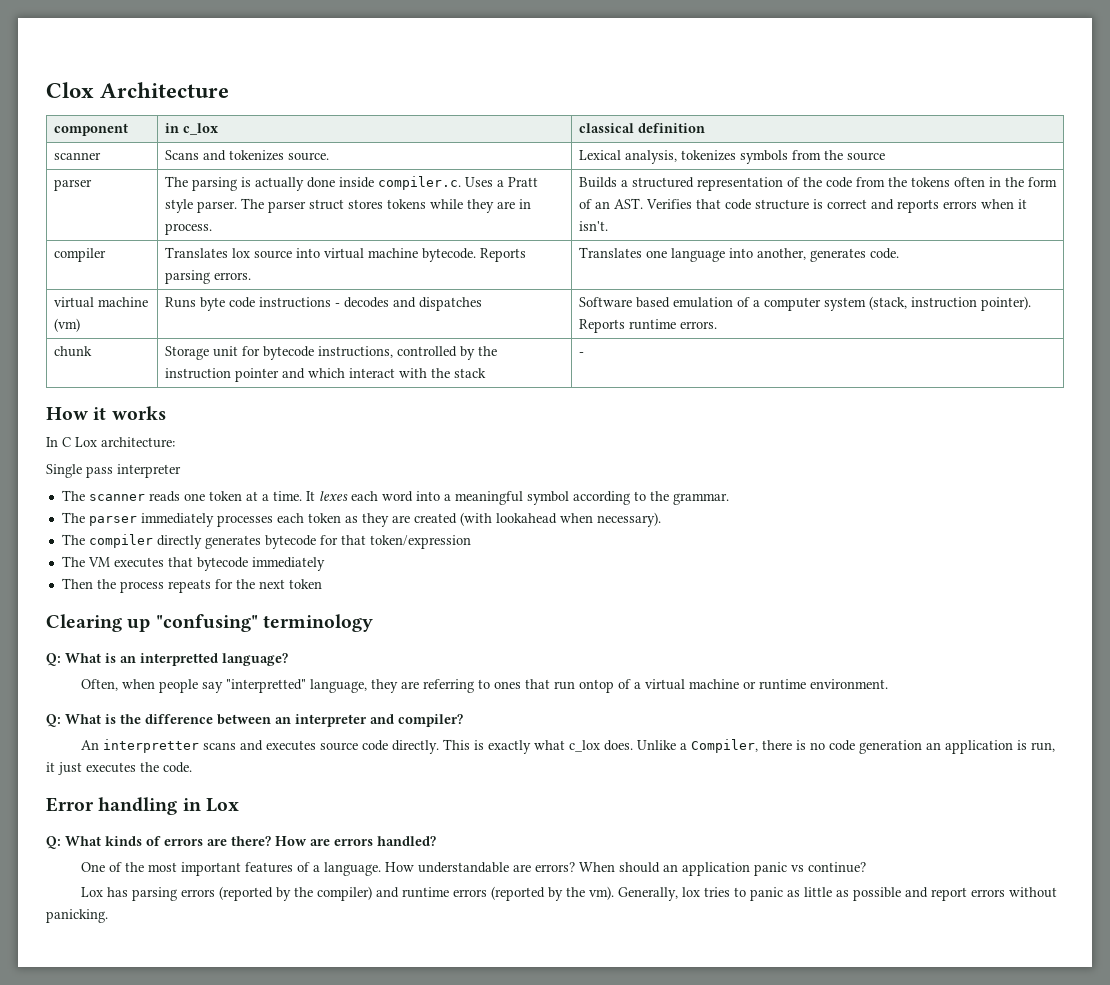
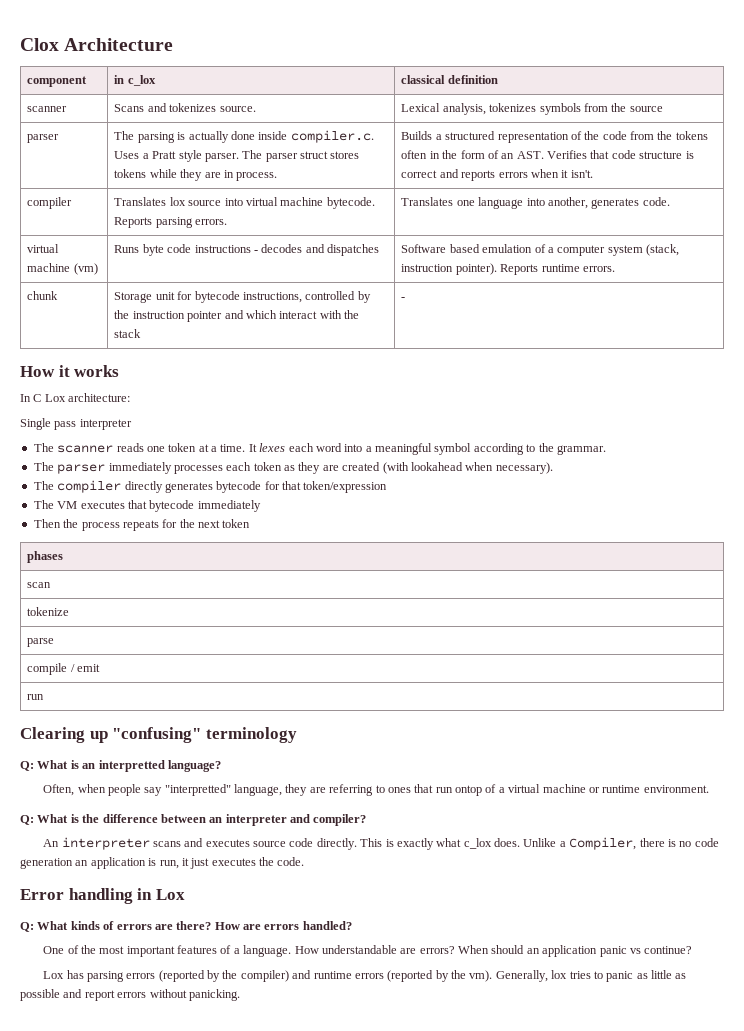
+ phases
+ scan
+ tokenize
+ parse
+ compile / emit
+ run
- An interpretter scans and executes source code directly.
+ An interpreter scans and executes source code directly.

